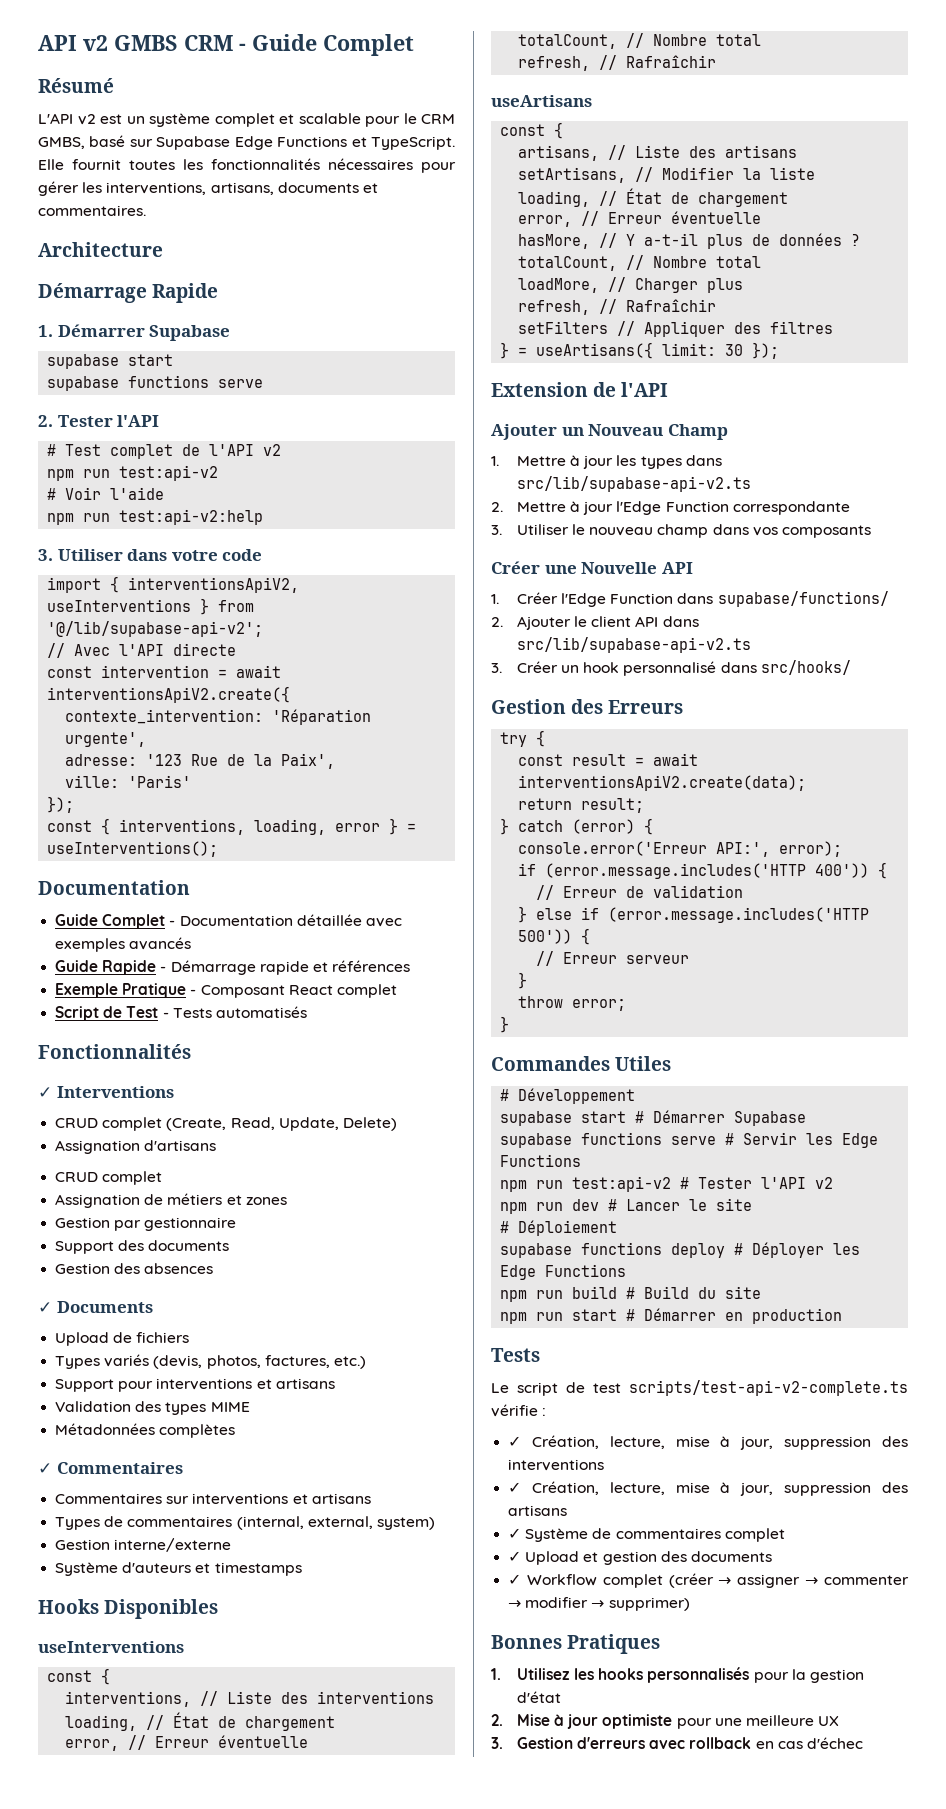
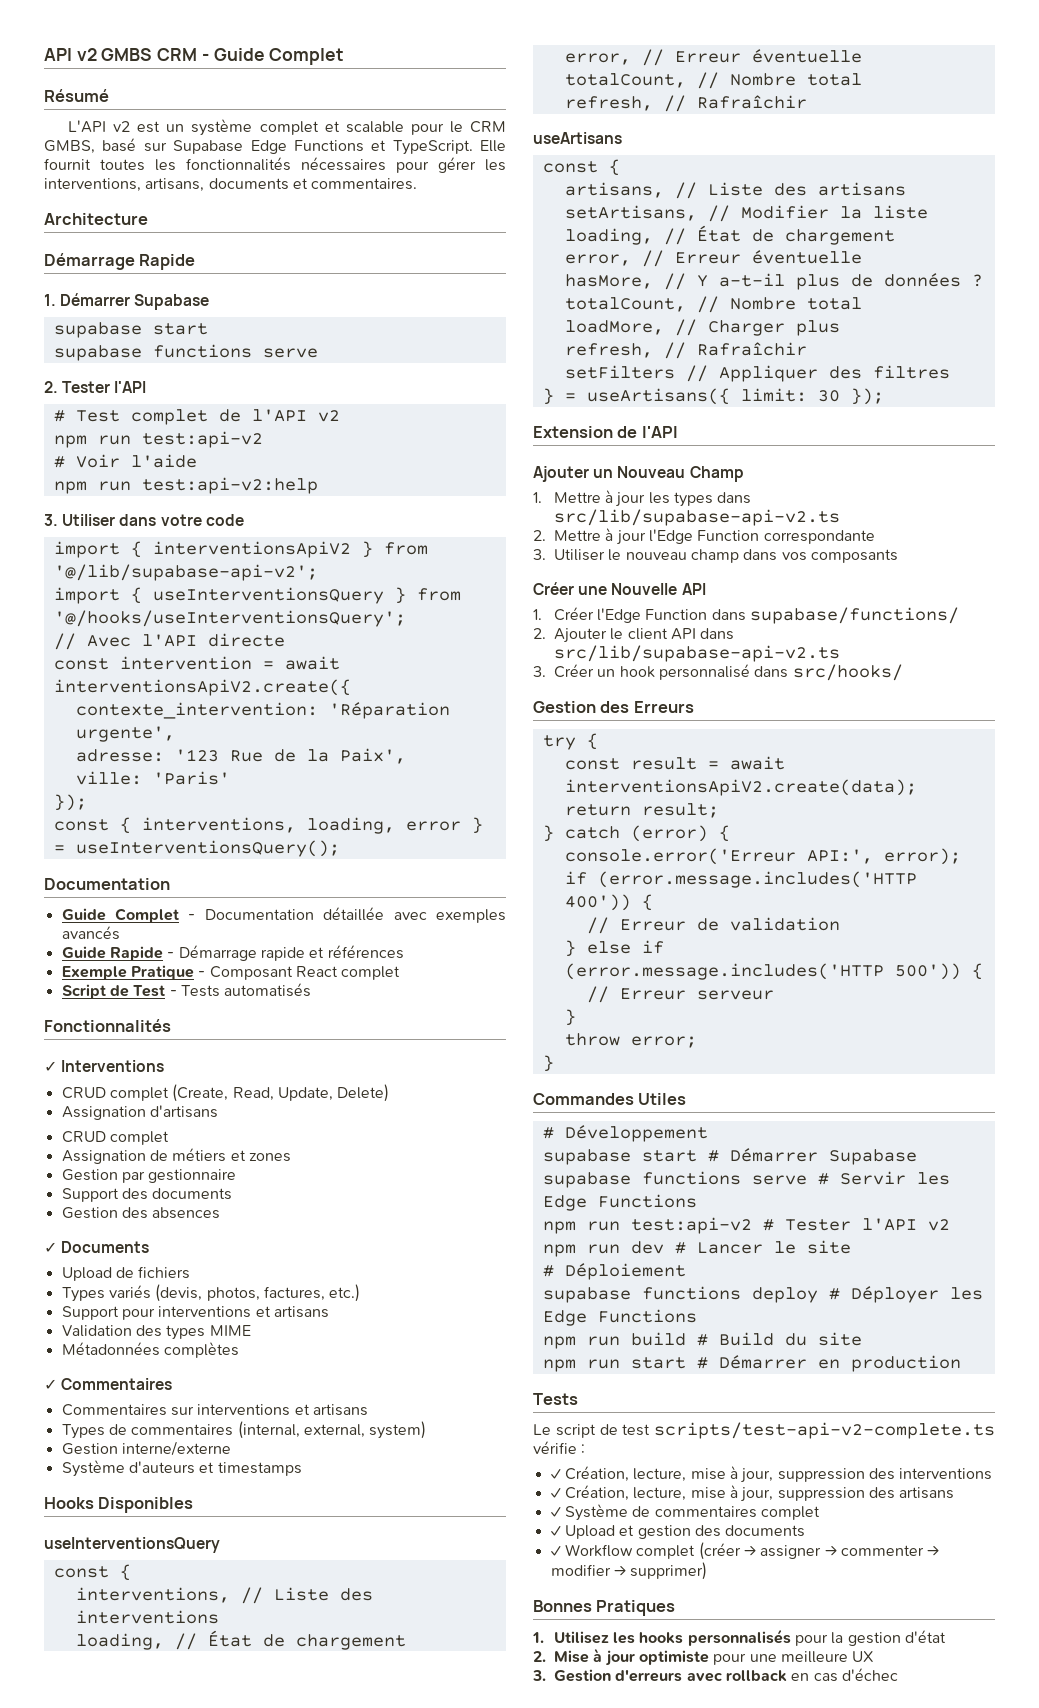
- import { interventionsApiV2, useInterventions } from '@/lib/supabase-api-v2';
+ import { interventionsApiV2 } from '@/lib/supabase-api-v2';
+ import { useInterventionsQuery } from '@/hooks/useInterventionsQuery';
- const { interventions, loading, error } = useInterventions();
+ const { interventions, loading, error } = useInterventionsQuery();
  Hooks Disponibles
- useInterventions
+ useInterventionsQuery

